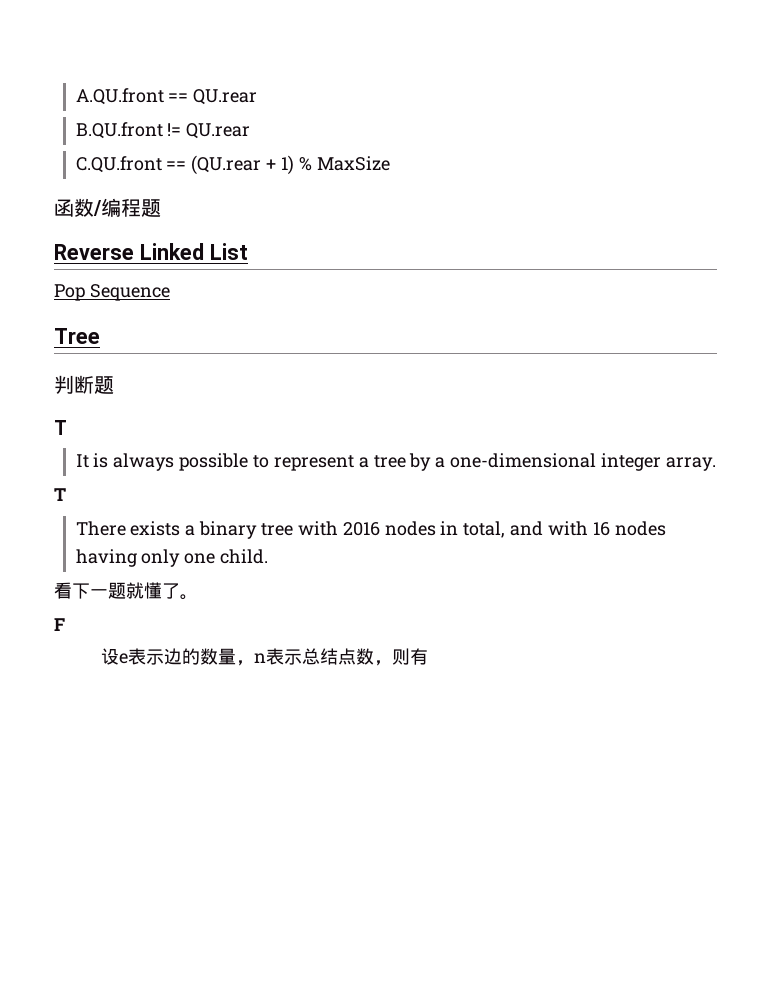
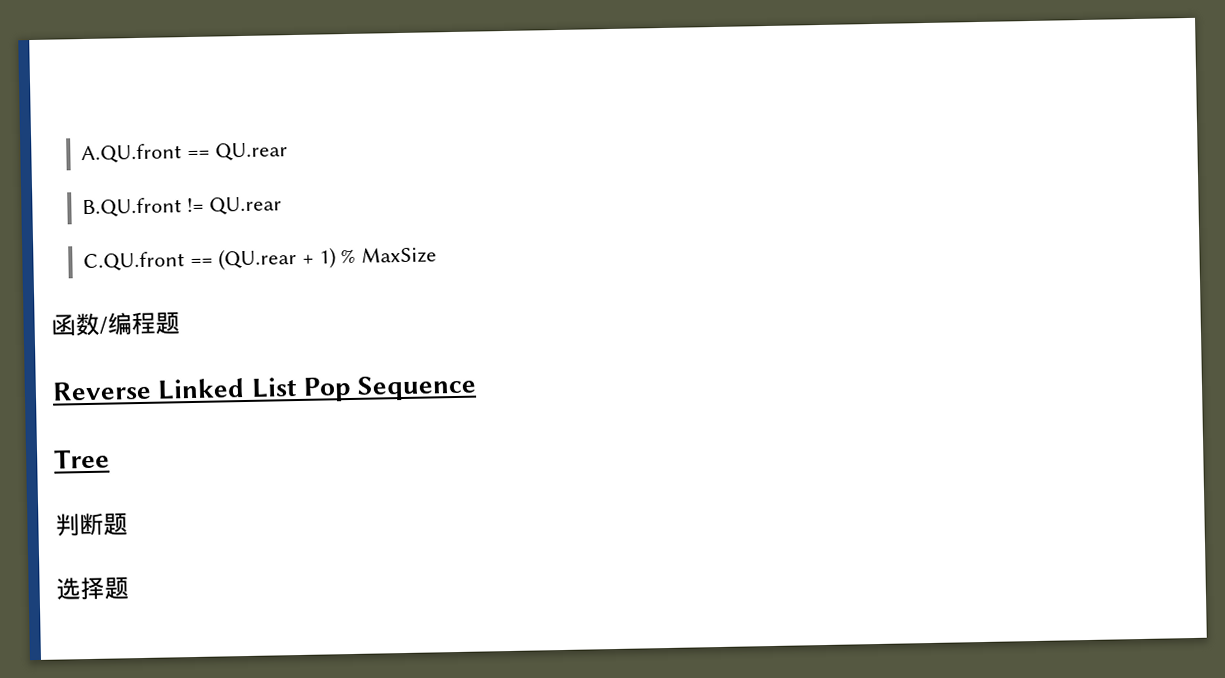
- Reverse Linked List
- Pop Sequence
+ Reverse Linked List Pop Sequence
  判断题
- T
- It is always possible to represent a tree by a one-dimensional integer array.
- T
- There exists a binary tree with 2016 nodes in total, and with 16 nodes having only one child.
- 看下一题就懂了。
- F
- 设e表示边的数量，n表示总结点数，则有
+ 选择题

